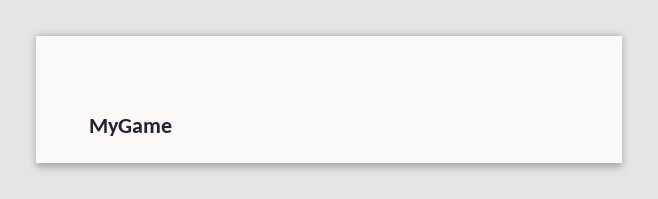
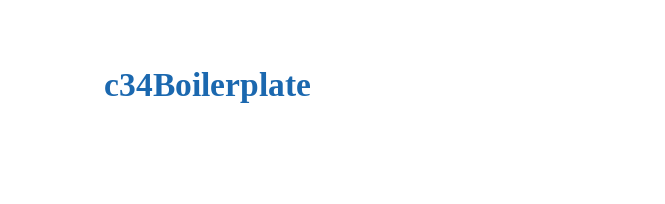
- MyGame
+ c34Boilerplate

